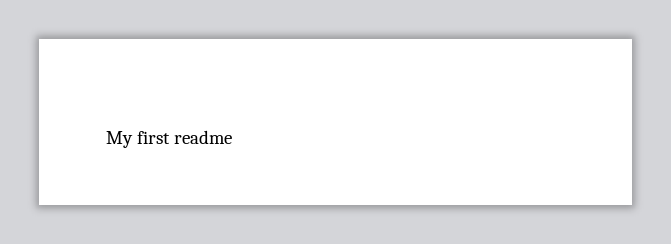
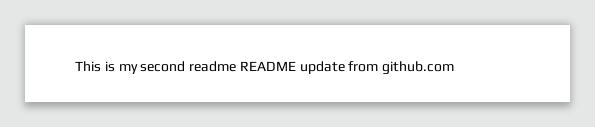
- My first readme
+ This is my second readme README update from github.com

